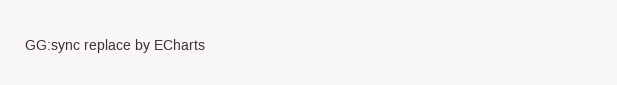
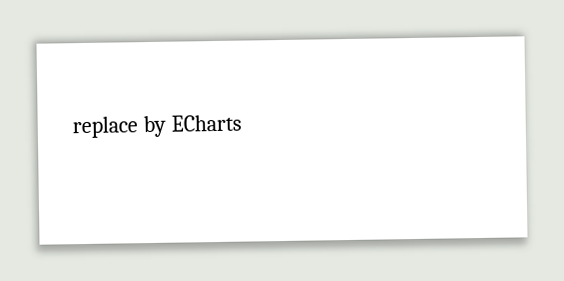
- GG:sync replace by ECharts
+ replace by ECharts

